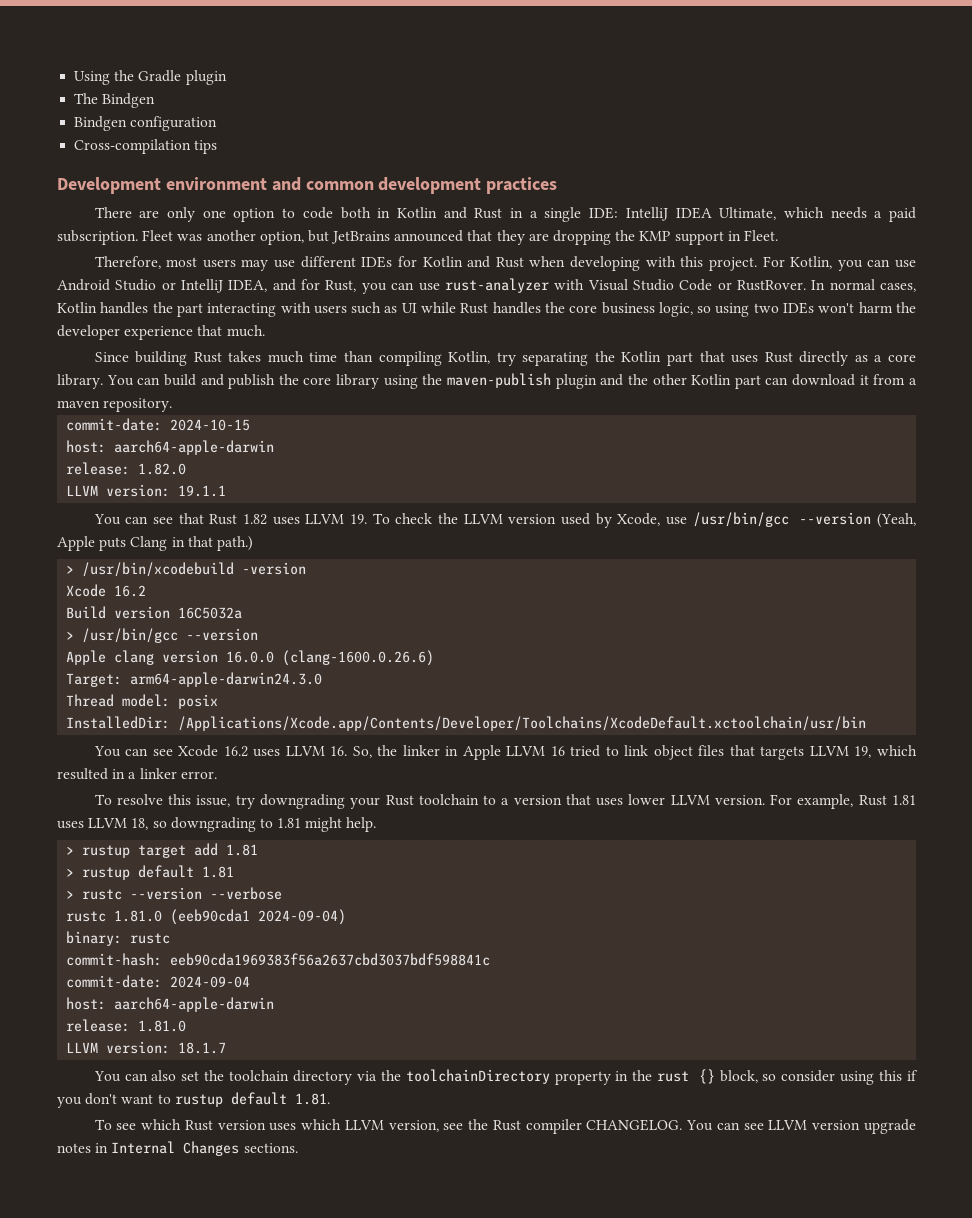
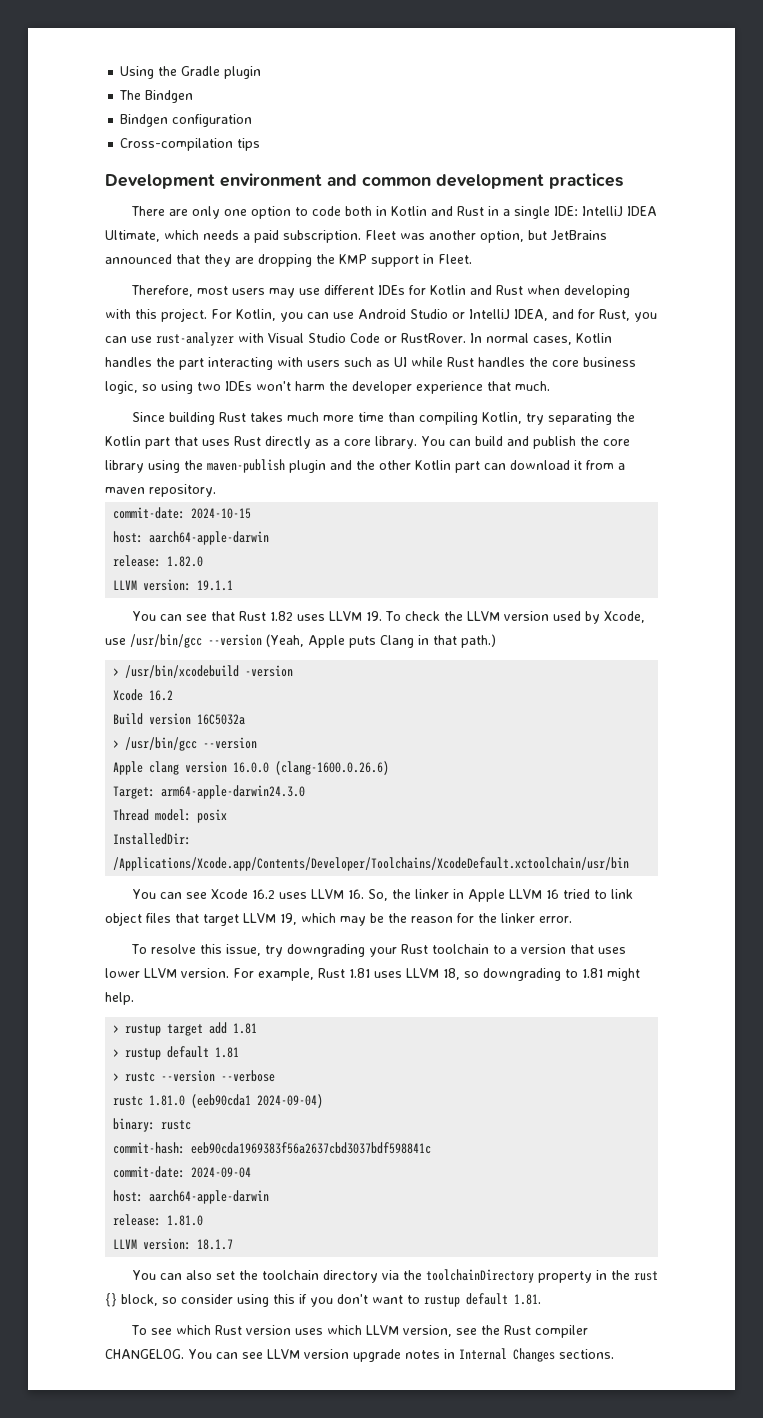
- Since building Rust takes much time than compiling Kotlin, try separating the Kotlin part that uses Rust directly as a core library.
+ Since building Rust takes much more time than compiling Kotlin, try separating the Kotlin part that uses Rust directly as a core library.
- You can see Xcode 16.2 uses LLVM 16. So, the linker in Apple LLVM 16 tried to link object files that targets LLVM 19, which resulted in a linker error.
+ You can see Xcode 16.2 uses LLVM 16. So, the linker in Apple LLVM 16 tried to link object files that target LLVM 19, which may be the reason for the linker error.

